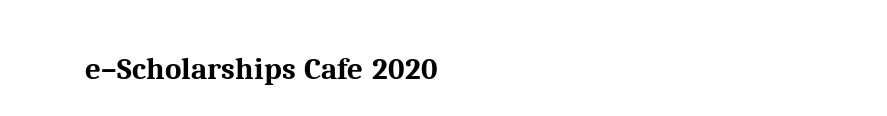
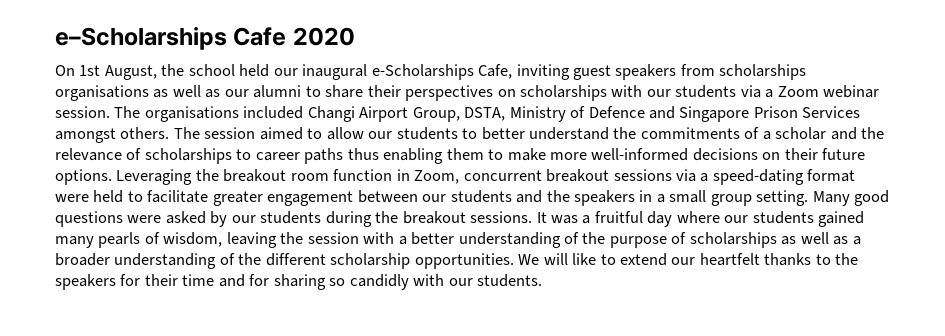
+ On 1st August, the school held our inaugural e-Scholarships Cafe, inviting guest speakers from scholarships organisations as well as our alumni to share their perspectives on scholarships with our students via a Zoom webinar session. The organisations included Changi Airport Group, DSTA, Ministry of Defence and Singapore Prison Services amongst others. The session aimed to allow our students to better understand the commitments of a scholar and the relevance of scholarships to career paths thus enabling them to make more well-informed decisions on their future options. Leveraging the breakout room function in Zoom, concurrent breakout sessions via a speed-dating format were held to facilitate greater engagement between our students and the speakers in a small group setting. Many good questions were asked by our students during the breakout sessions. It was a fruitful day where our students gained many pearls of wisdom, leaving the session with a better understanding of the purpose of scholarships as well as a broader understanding of the different scholarship opportunities. We will like to extend our heartfelt thanks to the speakers for their time and for sharing so candidly with our students.

